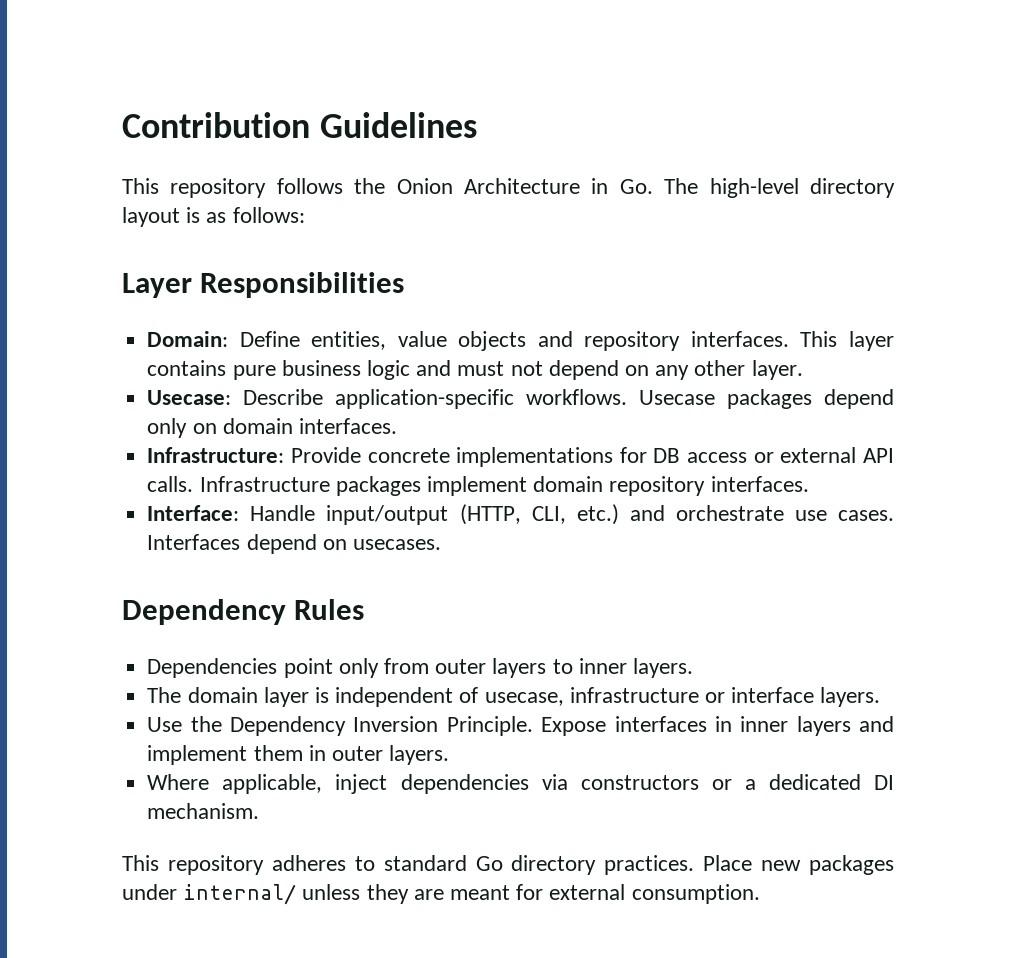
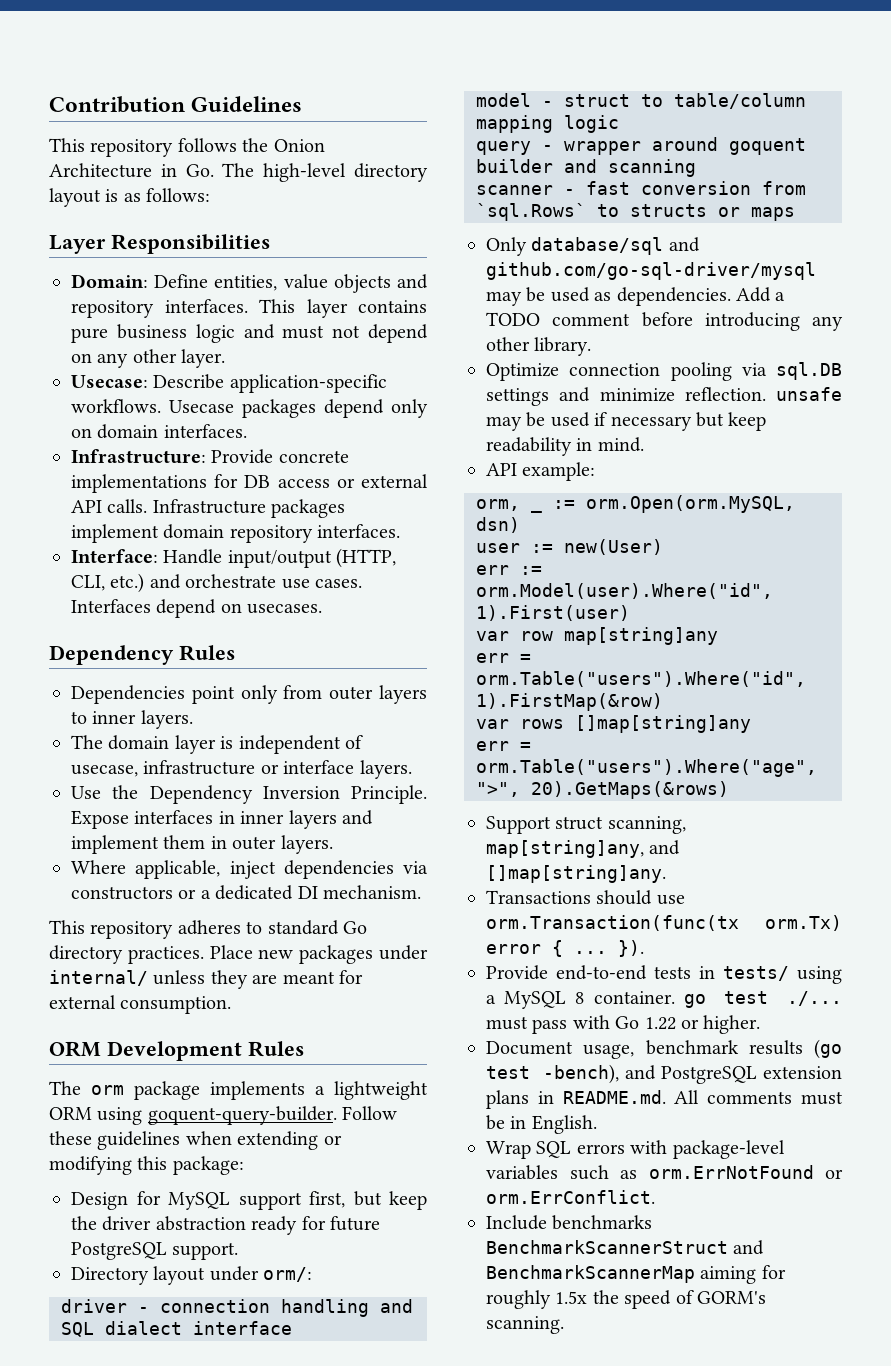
+ ORM Development Rules
+ The orm package implements a lightweight ORM using goquent-query-builder. Follow these guidelines when extending or modifying this package:
+ Design for MySQL support first, but keep the driver abstraction ready for future PostgreSQL support.
+ Directory layout under orm/:
+ driver - connection handling and SQL dialect interface
+ model - struct to table/column mapping logic
+ query - wrapper around goquent builder and scanning
+ scanner - fast conversion from `sql.Rows` to structs or maps
+ Only database/sql and github.com/go-sql-driver/mysql may be used as dependencies. Add a TODO comment before introducing any other library.
+ Optimize connection pooling via sql.DB settings and minimize reflection. unsafe may be used if necessary but keep readability in mind.
+ API example:
+ orm, _ := orm.Open(orm.MySQL, dsn)
+ user := new(User)
+ err := orm.Model(user).Where("id", 1).First(user)
+ var row map[string]any
+ err = orm.Table("users").Where("id", 1).FirstMap(&row)
+ var rows []map[string]any
+ err = orm.Table("users").Where("age", ">", 20).GetMaps(&rows)
+ Support struct scanning, map[string]any, and []map[string]any.
+ Transactions should use orm.Transaction(func(tx orm.Tx) error { ... }).
+ Provide end-to-end tests in tests/ using a MySQL 8 container. go test ./... must pass with Go 1.22 or higher.
+ Document usage, benchmark results (go test -bench), and PostgreSQL extension plans in README.md. All comments must be in English.
+ Wrap SQL errors with package-level variables such as orm.ErrNotFound or orm.ErrConflict.
+ Include benchmarks BenchmarkScannerStruct and BenchmarkScannerMap aiming for roughly 1.5x the speed of GORM's scanning.

